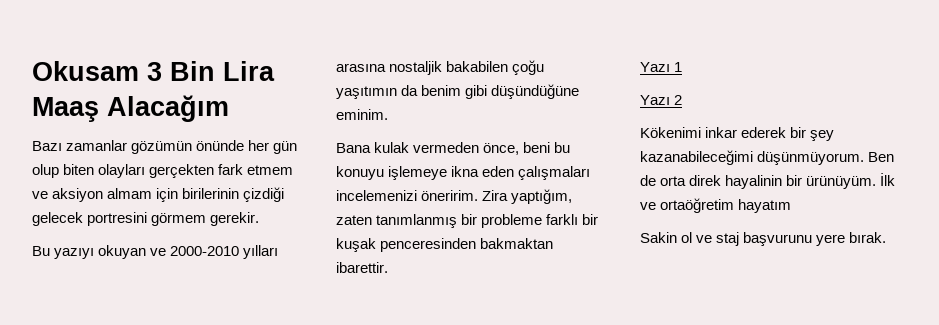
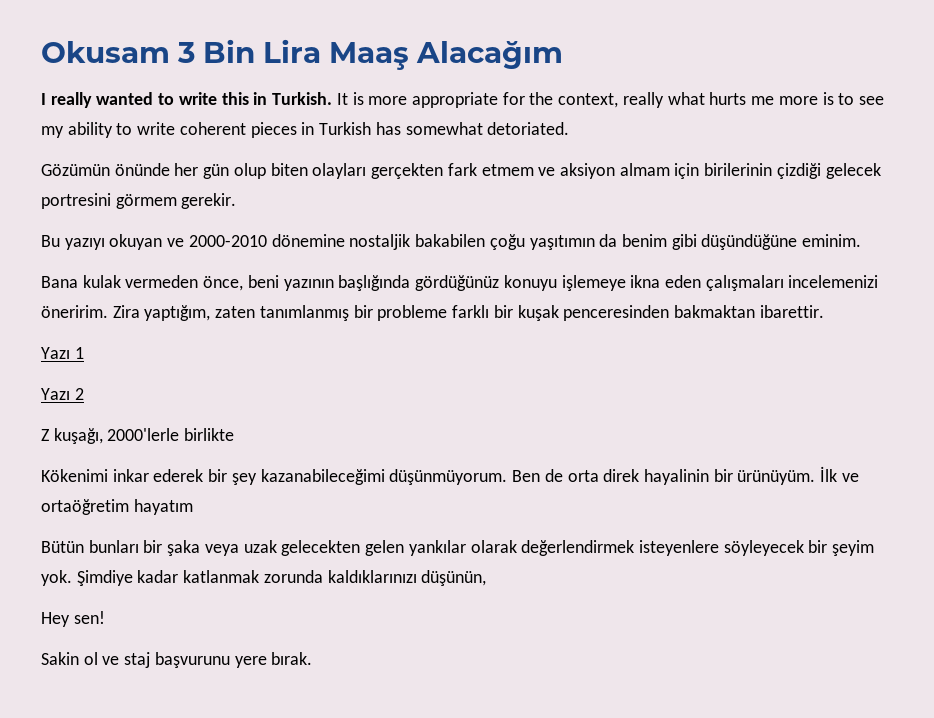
- Bazı zamanlar gözümün önünde her gün olup biten olayları gerçekten fark etmem ve aksiyon almam için birilerinin çizdiği gelecek portresini görmem gerekir.
+ I really wanted to write this in Turkish. It is more appropriate for the context, really what hurts me more is to see my ability to write coherent pieces in Turkish has somewhat detoriated.
+ Gözümün önünde her gün olup biten olayları gerçekten fark etmem ve aksiyon almam için birilerinin çizdiği gelecek portresini görmem gerekir.
- Bu yazıyı okuyan ve 2000-2010 yılları arasına nostaljik bakabilen çoğu yaşıtımın da benim gibi düşündüğüne eminim.
+ Bu yazıyı okuyan ve 2000-2010 dönemine nostaljik bakabilen çoğu yaşıtımın da benim gibi düşündüğüne eminim.
- Bana kulak vermeden önce, beni bu konuyu işlemeye ikna eden çalışmaları incelemenizi öneririm.
+ Bana kulak vermeden önce, beni yazının başlığında gördüğünüz konuyu işlemeye ikna eden çalışmaları incelemenizi öneririm.
+ Z kuşağı, 2000'lerle birlikte
+ Bütün bunları bir şaka veya uzak gelecekten gelen yankılar olarak değerlendirmek isteyenlere söyleyecek bir şeyim yok. Şimdiye kadar katlanmak zorunda kaldıklarınızı düşünün,
+ Hey sen!

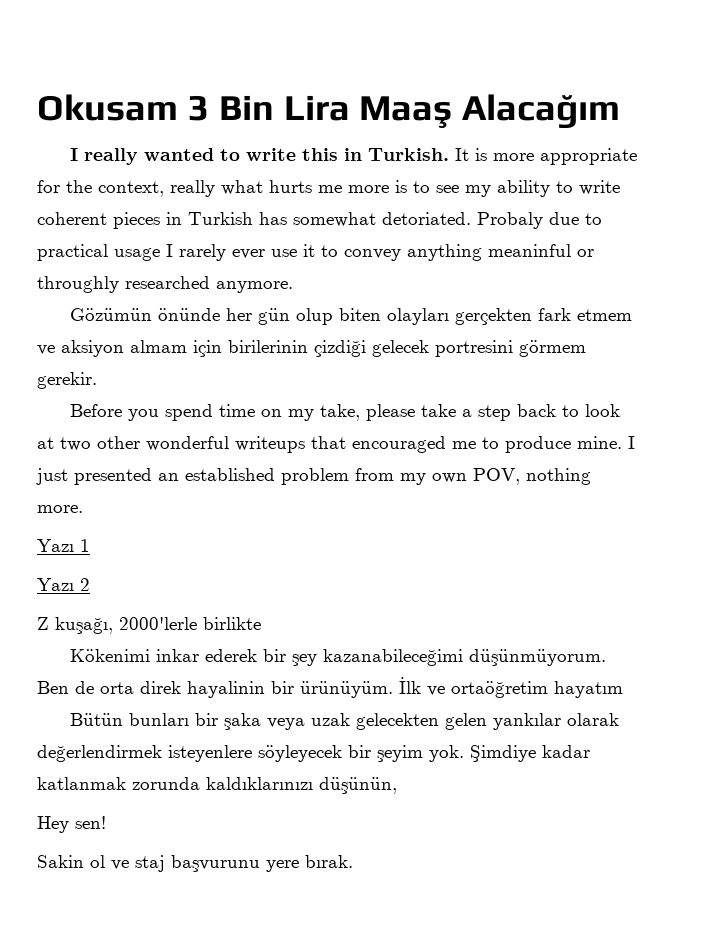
+ Probaly due to practical usage I rarely ever use it to convey anything meaninful or throughly researched anymore.
- Bu yazıyı okuyan ve 2000-2010 dönemine nostaljik bakabilen çoğu yaşıtımın da benim gibi düşündüğüne eminim.
- Bana kulak vermeden önce, beni yazının başlığında gördüğünüz konuyu işlemeye ikna eden çalışmaları incelemenizi öneririm. Zira yaptığım, zaten tanımlanmış bir probleme farklı bir kuşak penceresinden bakmaktan ibarettir.
+ Before you spend time on my take, please take a step back to look at two other wonderful writeups that encouraged me to produce mine. I just presented an established problem from my own POV, nothing more.

